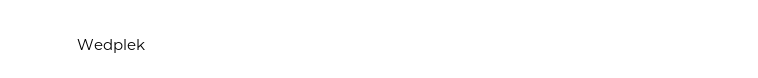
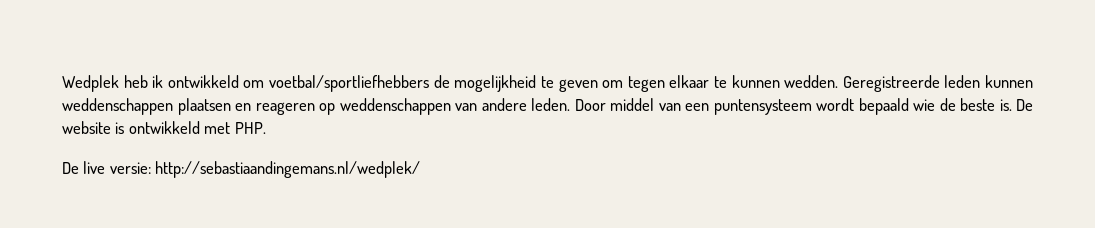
- Wedplek
+ Wedplek heb ik ontwikkeld om voetbal/sportliefhebbers de mogelijkheid te geven om tegen elkaar te kunnen wedden. Geregistreerde leden kunnen weddenschappen plaatsen en reageren op weddenschappen van andere leden. Door middel van een puntensysteem wordt bepaald wie de beste is. De website is ontwikkeld met PHP.
+ De live versie: http://sebastiaandingemans.nl/wedplek/

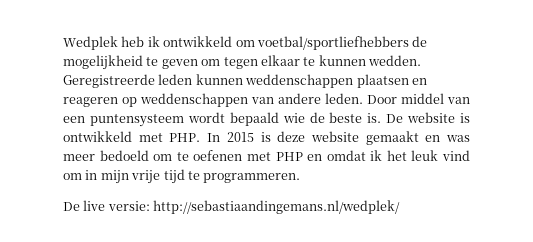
- De website is ontwikkeld met PHP.
+ De website is ontwikkeld met PHP. In 2015 is deze website gemaakt en was meer bedoeld om te oefenen met PHP en omdat ik het leuk vind om in mijn vrije tijd te programmeren.

